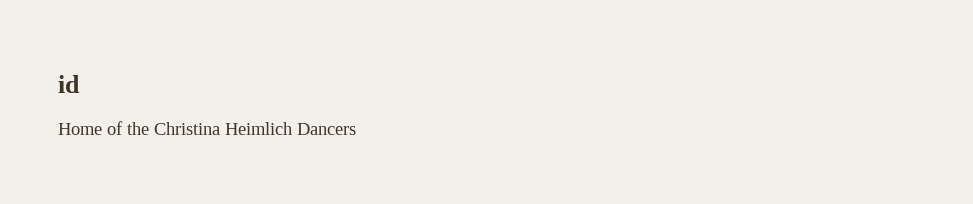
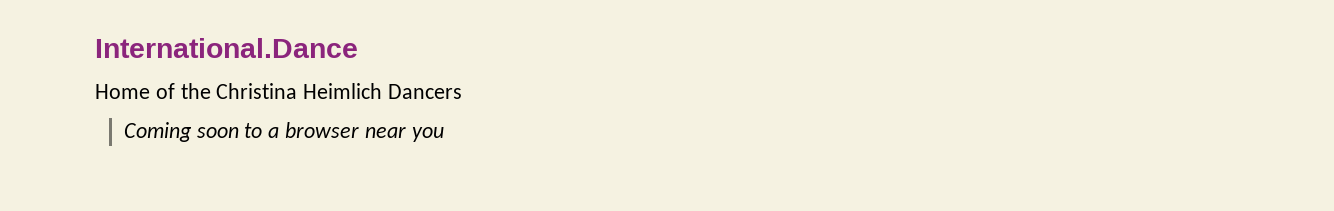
- id
+ International.Dance
+ Coming soon to a browser near you

